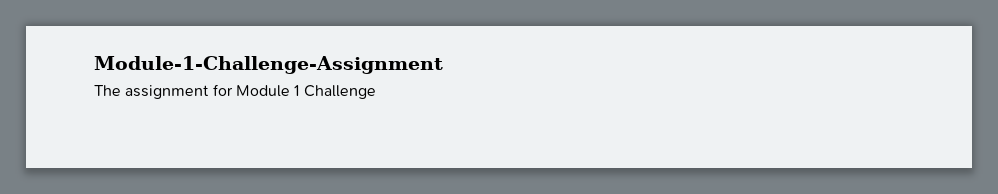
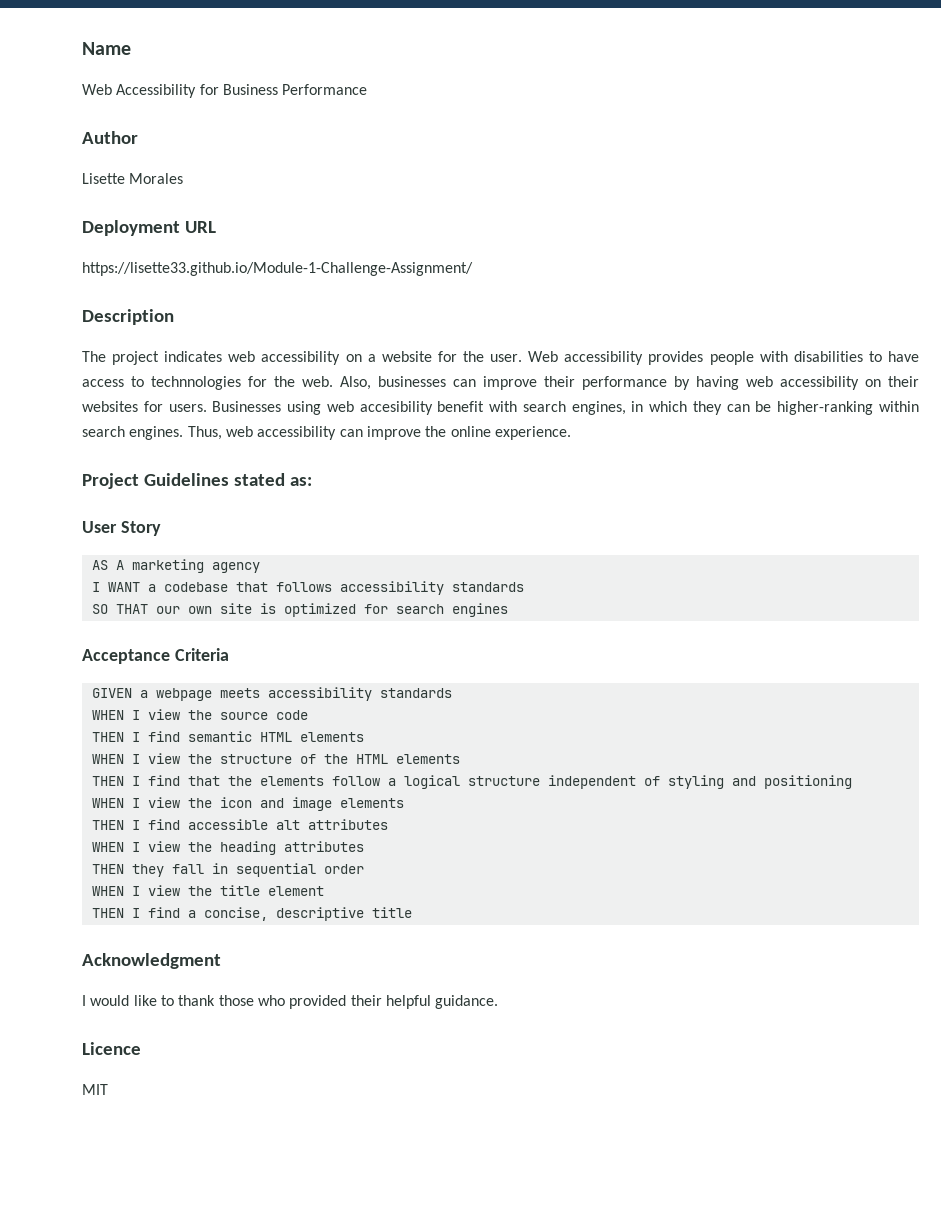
- Module-1-Challenge-Assignment
- The assignment for Module 1 Challenge
+ Name
+ Web Accessibility for Business Performance
+ Author
+ Lisette Morales
+ Deployment URL
+ https://lisette33.github.io/Module-1-Challenge-Assignment/
+ Description
+ The project indicates web accessibility on a website for the user. Web accessibility provides people with disabilities to have access to technnologies for the web. Also, businesses can improve their performance by having web accessibility on their websites for users. Businesses using web accesibility benefit with search engines, in which they can be higher-ranking within search engines. Thus, web accessibility can improve the online experience.
+ Project Guidelines stated as:
+ User Story
+ AS A marketing agency
+ I WANT a codebase that follows accessibility standards
+ SO THAT our own site is optimized for search engines
+ Acceptance Criteria
+ GIVEN a webpage meets accessibility standards
+ WHEN I view the source code
+ THEN I find semantic HTML elements
+ WHEN I view the structure of the HTML elements
+ THEN I find that the elements follow a logical structure independent of styling and positioning
+ WHEN I view the icon and image elements
+ THEN I find accessible alt attributes
+ WHEN I view the heading attributes
+ THEN they fall in sequential order
+ WHEN I view the title element
+ THEN I find a concise, descriptive title
+ Acknowledgment
+ I would like to thank those who provided their helpful guidance.
+ Licence
+ MIT

